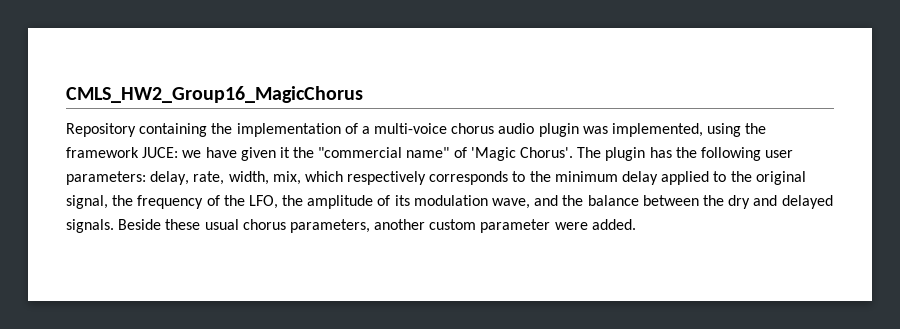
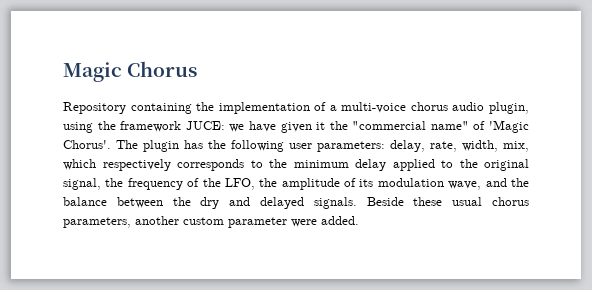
- CMLS_HW2_Group16_MagicChorus
+ Magic Chorus
- Repository containing the implementation of a multi-voice chorus audio plugin was implemented, using the framework JUCE: we have given it the "commercial name" of 'Magic Chorus'.
+ Repository containing the implementation of a multi-voice chorus audio plugin, using the framework JUCE: we have given it the "commercial name" of 'Magic Chorus'.

